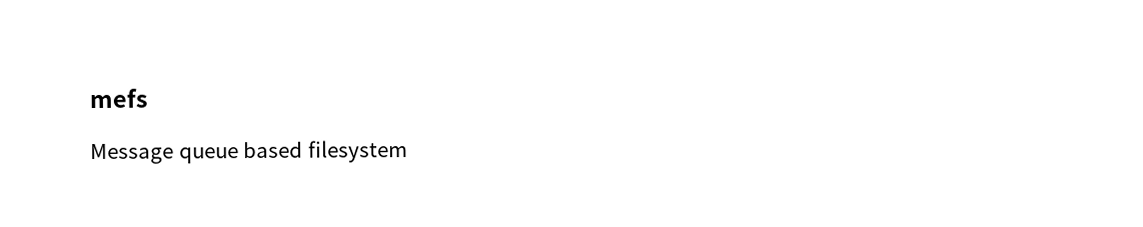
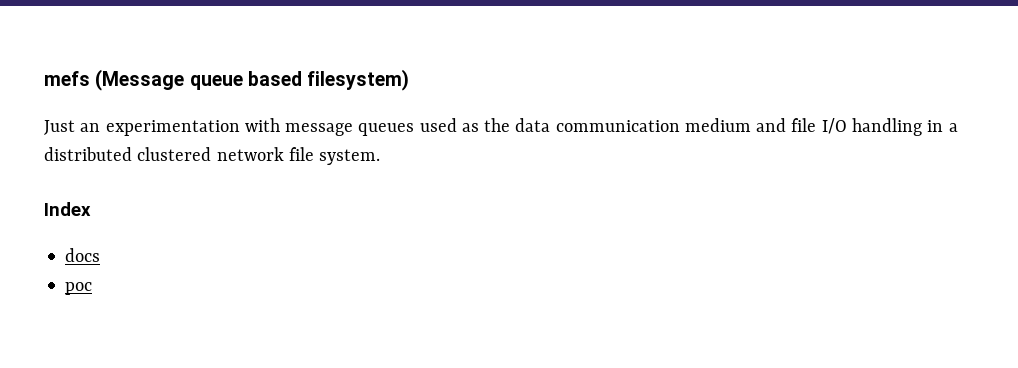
- mefs
- Message queue based filesystem
+ mefs (Message queue based filesystem)
+ Just an experimentation with message queues used as the data communication medium and file I/O handling in a distributed clustered network file system.
+ Index
+ docs
+ poc

